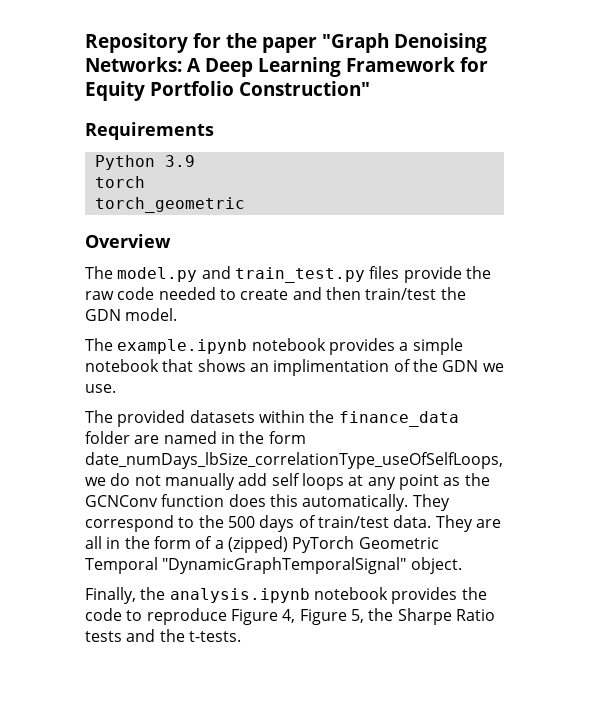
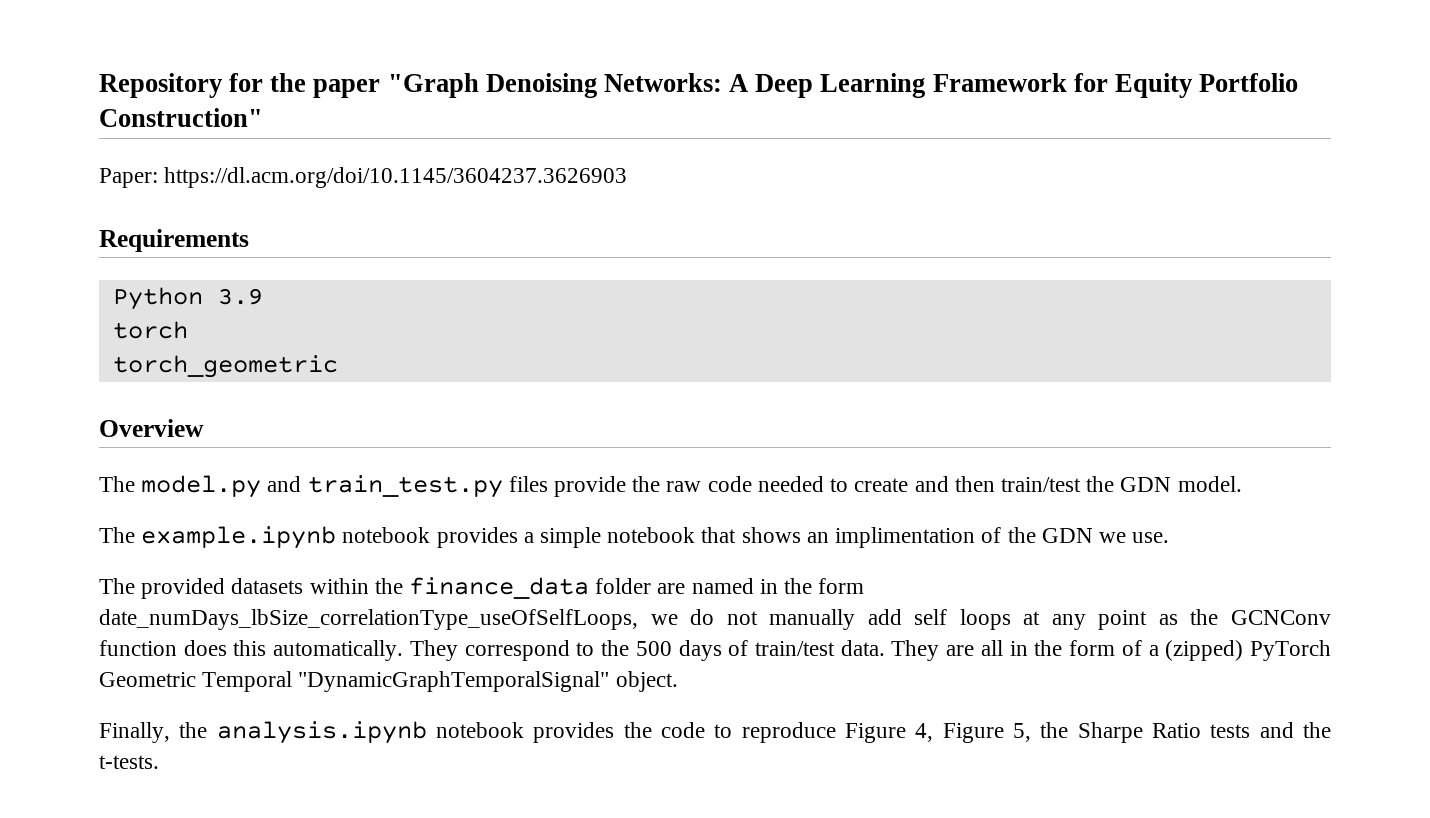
+ Paper: https://dl.acm.org/doi/10.1145/3604237.3626903

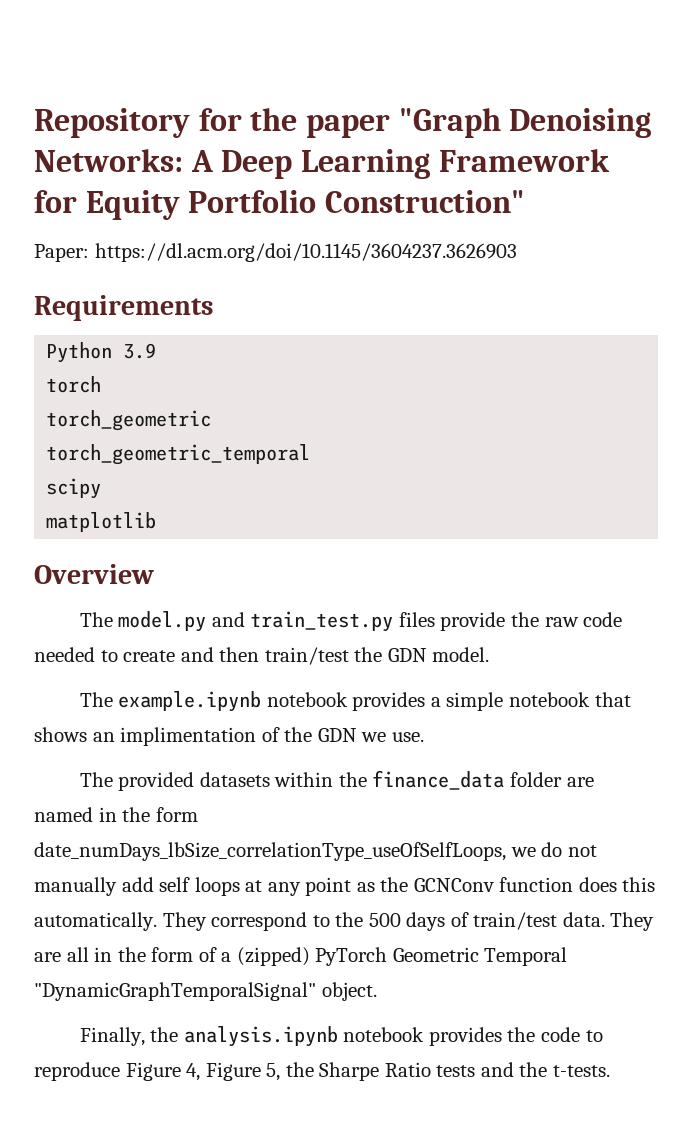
+ torch_geometric_temporal
+ scipy
+ matplotlib

